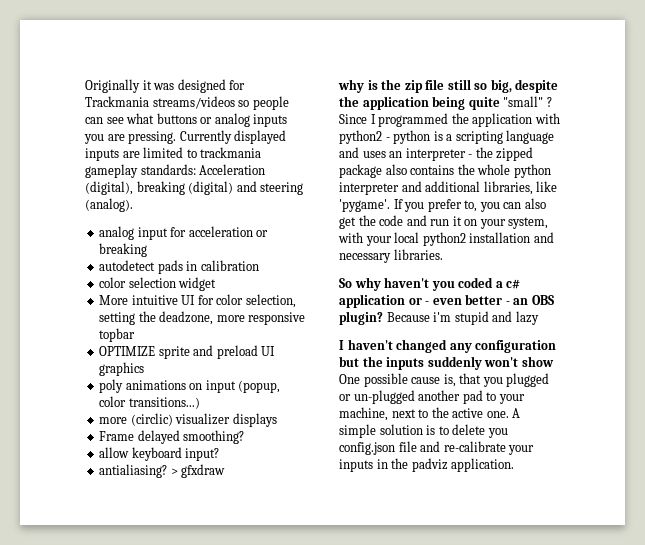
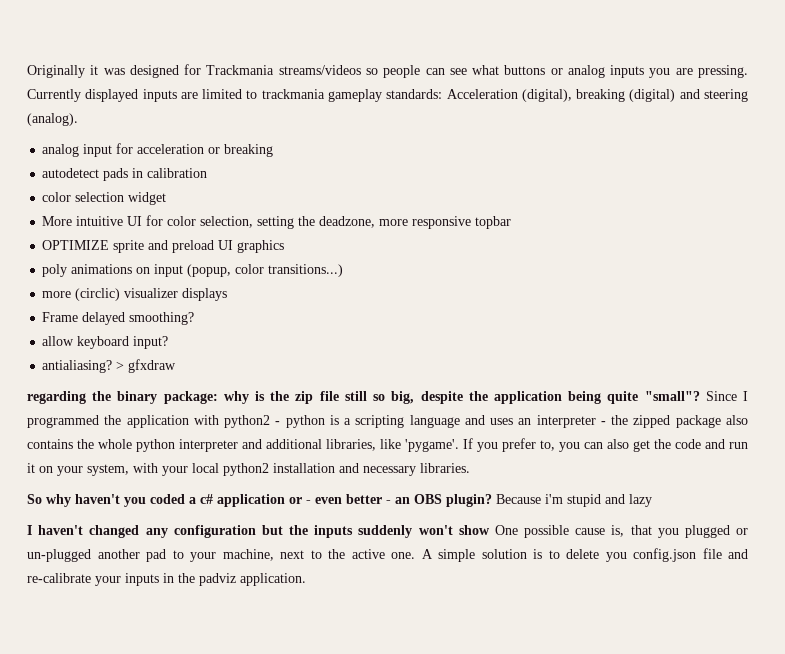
- why is the zip file still so big, despite the application being quite "small" ?
+ regarding the binary package: why is the zip file still so big, despite the application being quite "small"?

